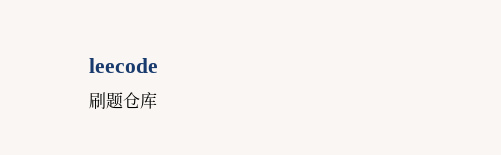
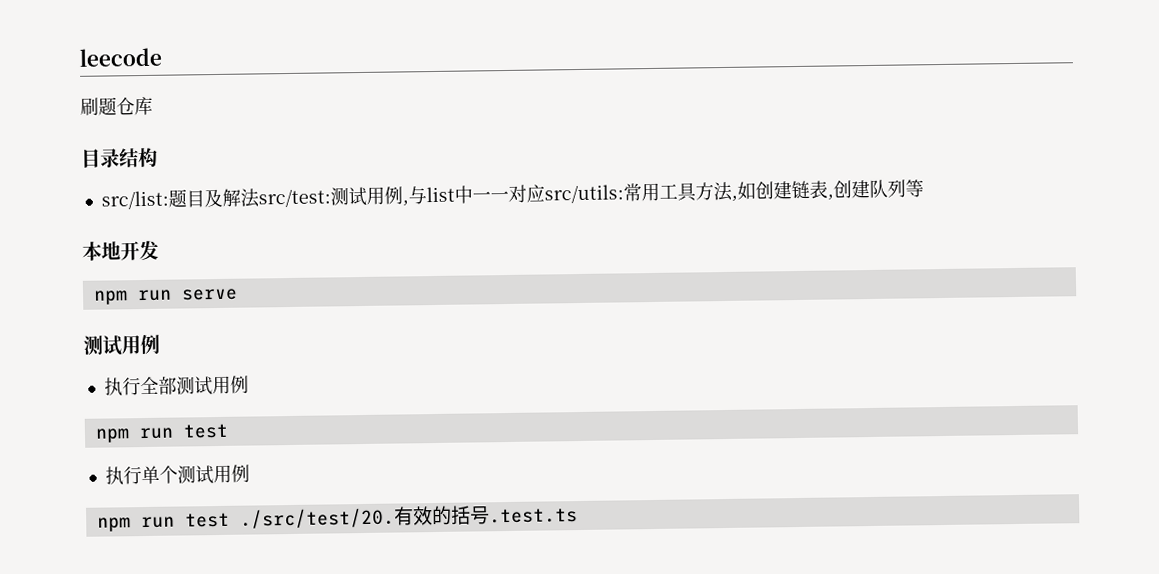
+ 目录结构
+ src/list:题目及解法src/test:测试用例,与list中一一对应src/utils:常用工具方法,如创建链表,创建队列等
+ 本地开发
+ npm run serve
+ 测试用例
+ 执行全部测试用例
+ npm run test
+ 执行单个测试用例
+ npm run test ./src/test/20.有效的括号.test.ts

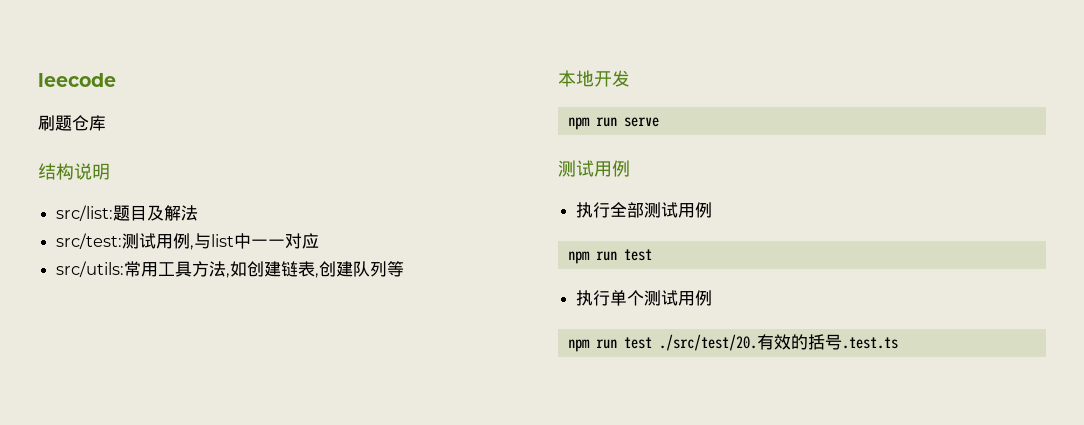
- 目录结构
+ 结构说明
- src/list:题目及解法src/test:测试用例,与list中一一对应src/utils:常用工具方法,如创建链表,创建队列等
+ src/list:题目及解法
+ src/test:测试用例,与list中一一对应
+ src/utils:常用工具方法,如创建链表,创建队列等

